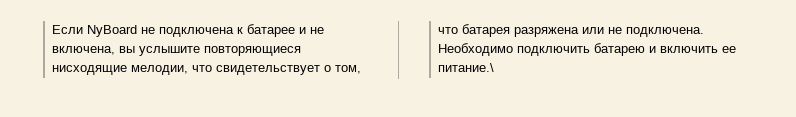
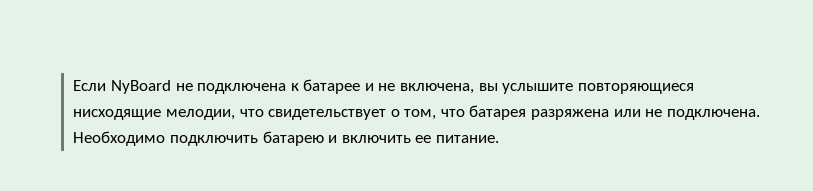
- Необходимо подключить батарею и включить ее питание.\
+ Необходимо подключить батарею и включить ее питание.

